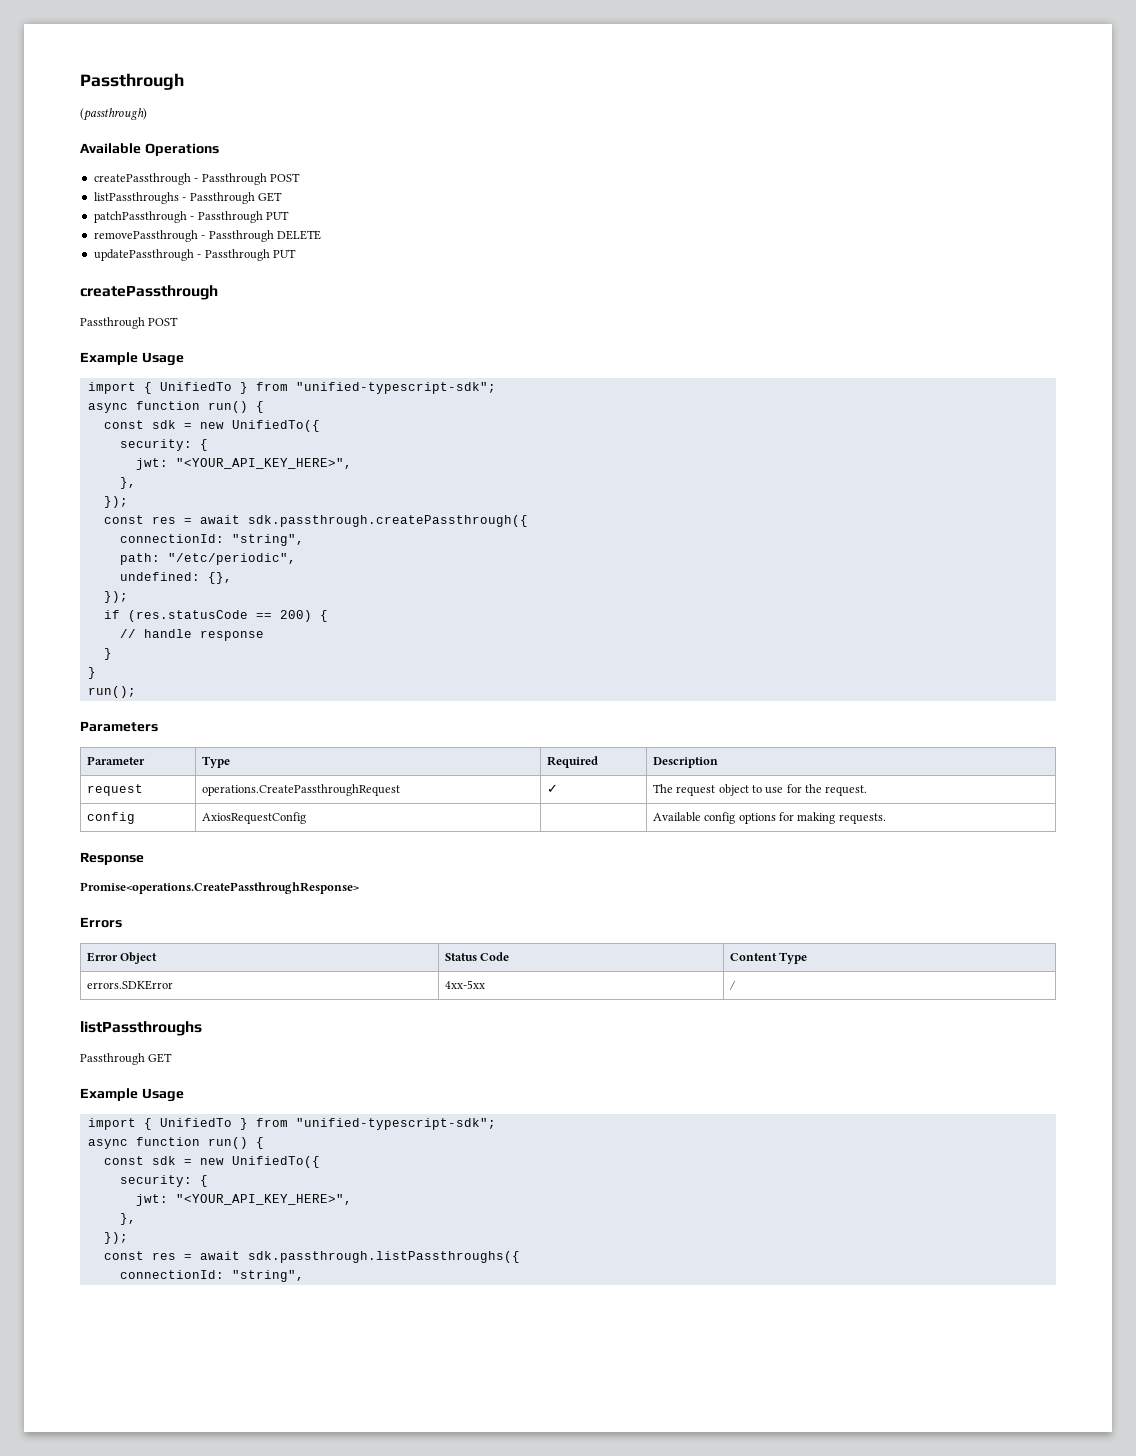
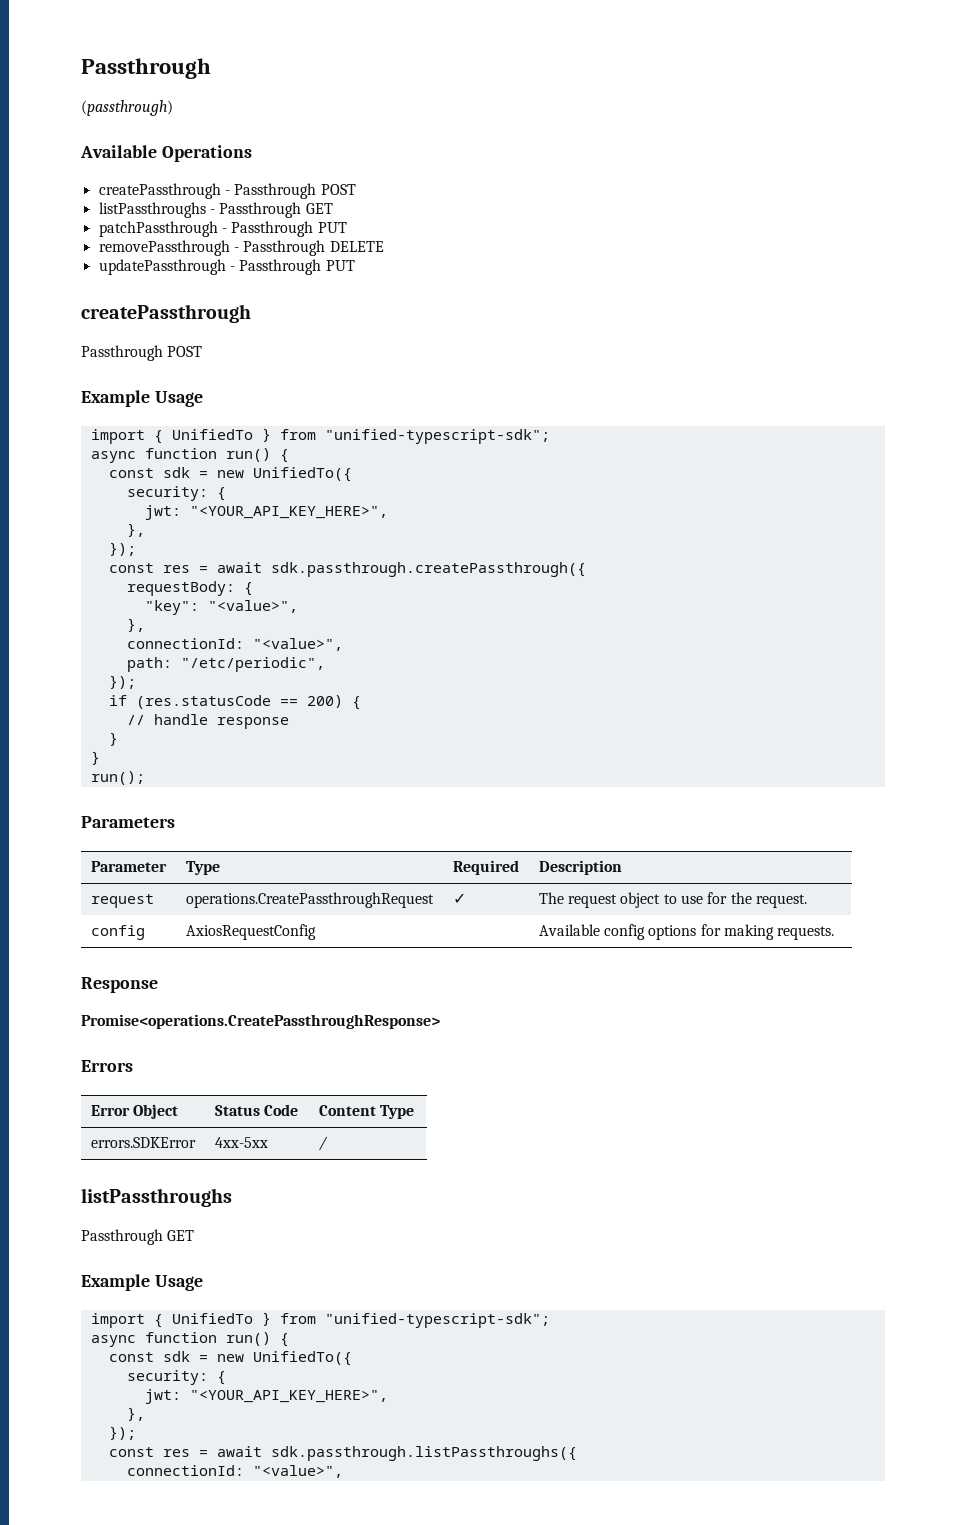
  const res = await sdk.passthrough.createPassthrough({
- connectionId: "string",
+ requestBody: {
+ "key": "<value>",
+ },
+ connectionId: "<value>",
- undefined: {},
  const res = await sdk.passthrough.listPassthroughs({
- connectionId: "string",
+ connectionId: "<value>",

